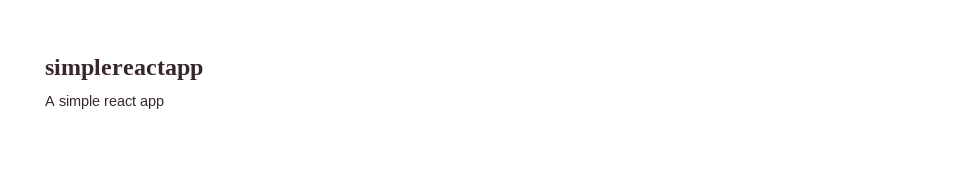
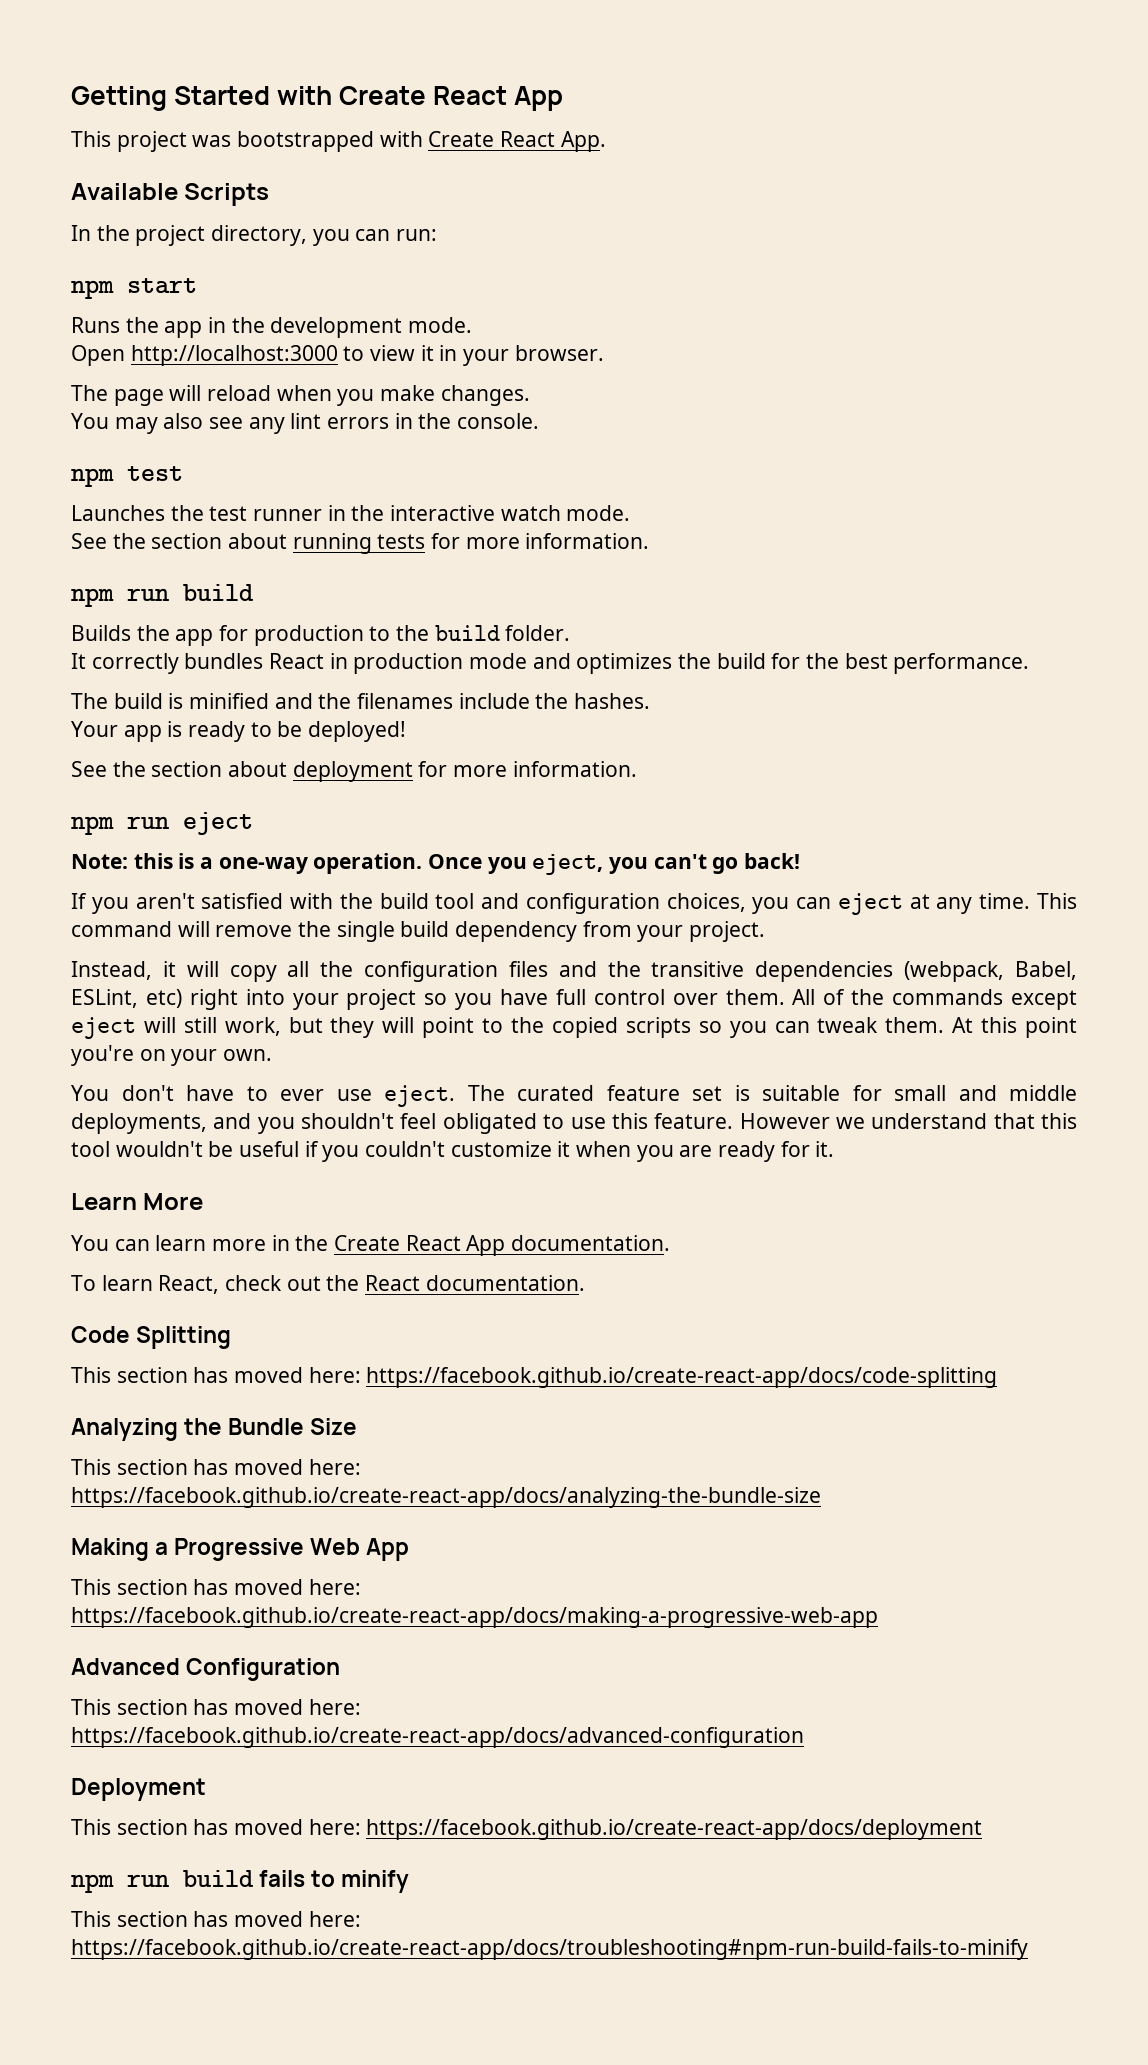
- simplereactapp
- A simple react app
+ Getting Started with Create React App
+ This project was bootstrapped with Create React App.
+ Available Scripts
+ In the project directory, you can run:
+ npm start
+ Runs the app in the development mode.
+ Open http://localhost:3000 to view it in your browser.
+ The page will reload when you make changes.
+ You may also see any lint errors in the console.
+ npm test
+ Launches the test runner in the interactive watch mode.
+ See the section about running tests for more information.
+ npm run build
+ Builds the app for production to the build folder.
+ It correctly bundles React in production mode and optimizes the build for the best performance.
+ The build is minified and the filenames include the hashes.
+ Your app is ready to be deployed!
+ See the section about deployment for more information.
+ npm run eject
+ Note: this is a one-way operation. Once you eject, you can't go back!
+ If you aren't satisfied with the build tool and configuration choices, you can eject at any time. This command will remove the single build dependency from your project.
+ Instead, it will copy all the configuration files and the transitive dependencies (webpack, Babel, ESLint, etc) right into your project so you have full control over them. All of the commands except eject will still work, but they will point to the copied scripts so you can tweak them. At this point you're on your own.
+ You don't have to ever use eject. The curated feature set is suitable for small and middle deployments, and you shouldn't feel obligated to use this feature. However we understand that this tool wouldn't be useful if you couldn't customize it when you are ready for it.
+ Learn More
+ You can learn more in the Create React App documentation.
+ To learn React, check out the React documentation.
+ Code Splitting
+ This section has moved here: https://facebook.github.io/create-react-app/docs/code-splitting
+ Analyzing the Bundle Size
+ This section has moved here: https://facebook.github.io/create-react-app/docs/analyzing-the-bundle-size
+ Making a Progressive Web App
+ This section has moved here: https://facebook.github.io/create-react-app/docs/making-a-progressive-web-app
+ Advanced Configuration
+ This section has moved here: https://facebook.github.io/create-react-app/docs/advanced-configuration
+ Deployment
+ This section has moved here: https://facebook.github.io/create-react-app/docs/deployment
+ npm run build fails to minify
+ This section has moved here: https://facebook.github.io/create-react-app/docs/troubleshooting#npm-run-build-fails-to-minify

